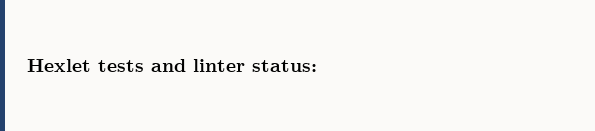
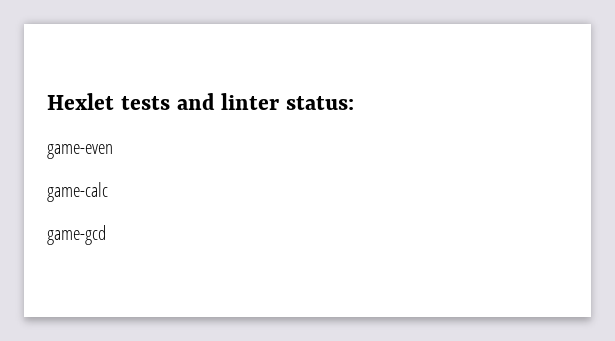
+ game-even
+ game-calc
+ game-gcd

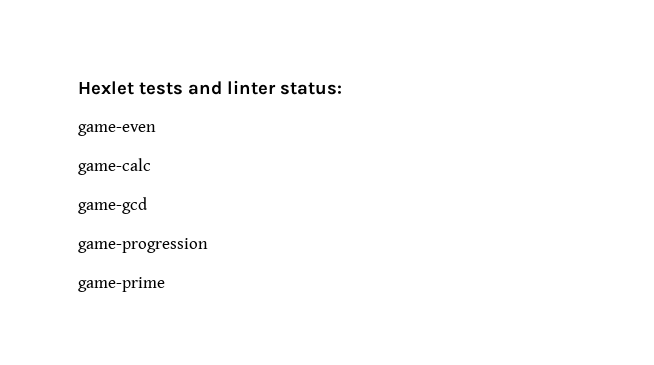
+ game-progression
+ game-prime

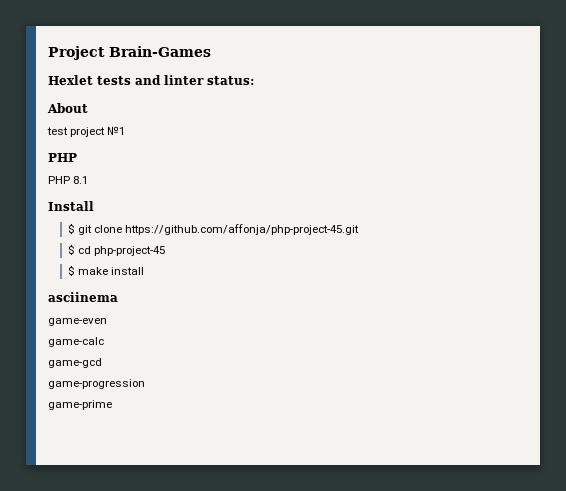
+ Project Brain-Games
+ About
+ test project №1
+ PHP
+ PHP 8.1
+ Install
+ $ git clone https://github.com/affonja/php-project-45.git
+ $ cd php-project-45
+ $ make install
+ asciinema

